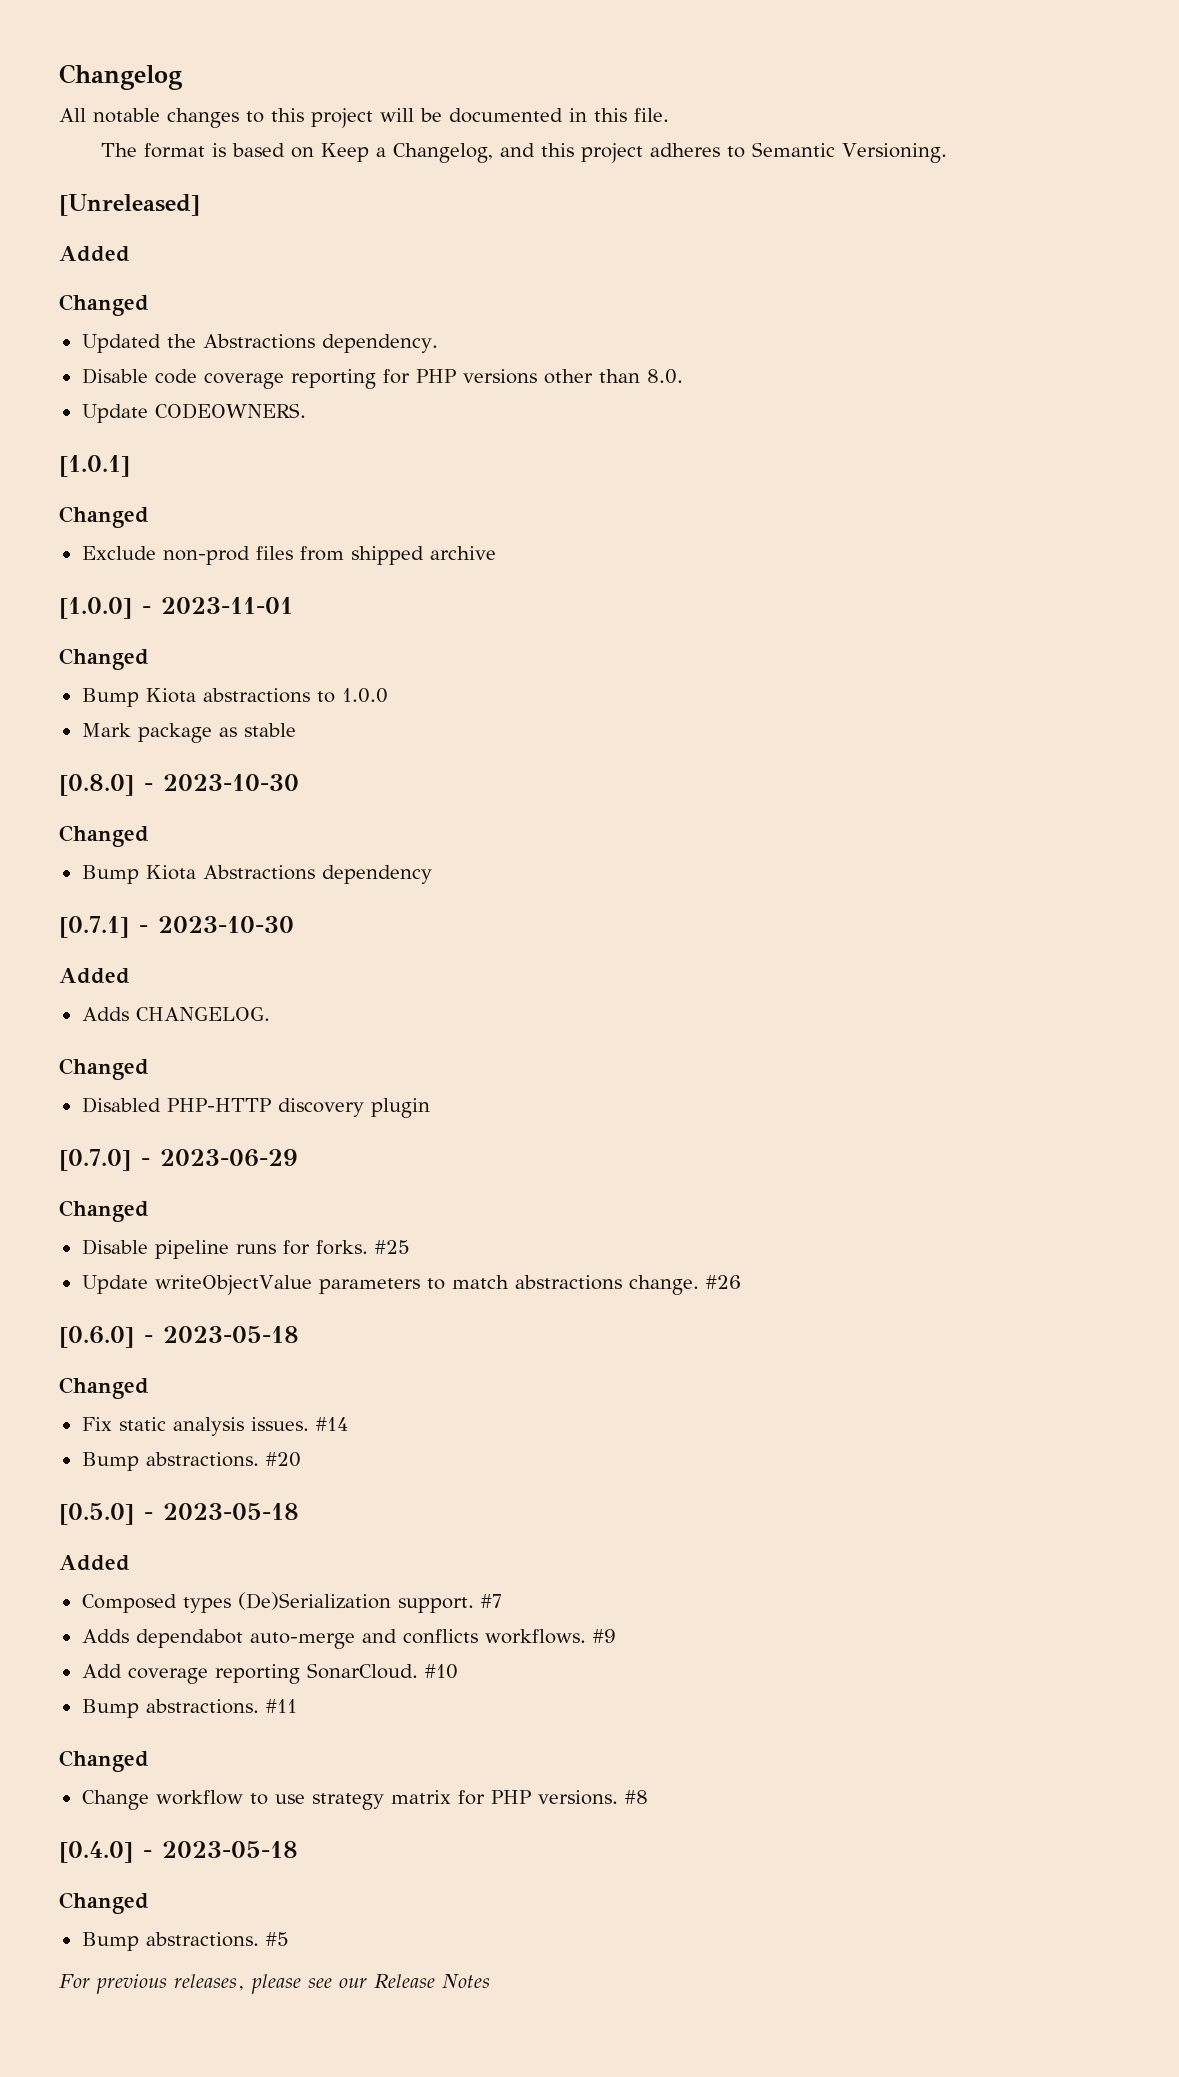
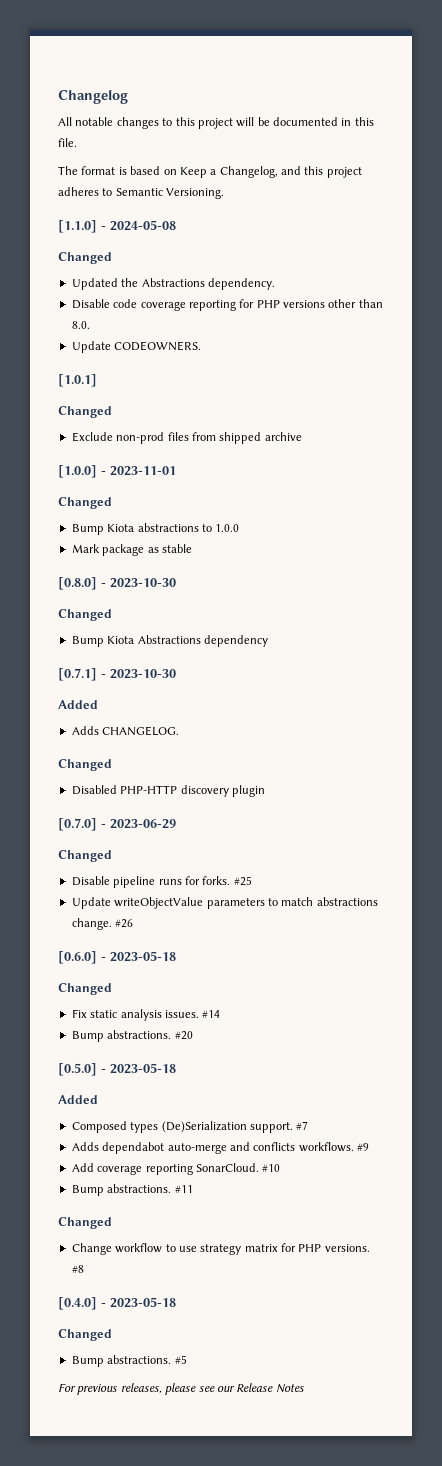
- [Unreleased]
- Added
+ [1.1.0] - 2024-05-08

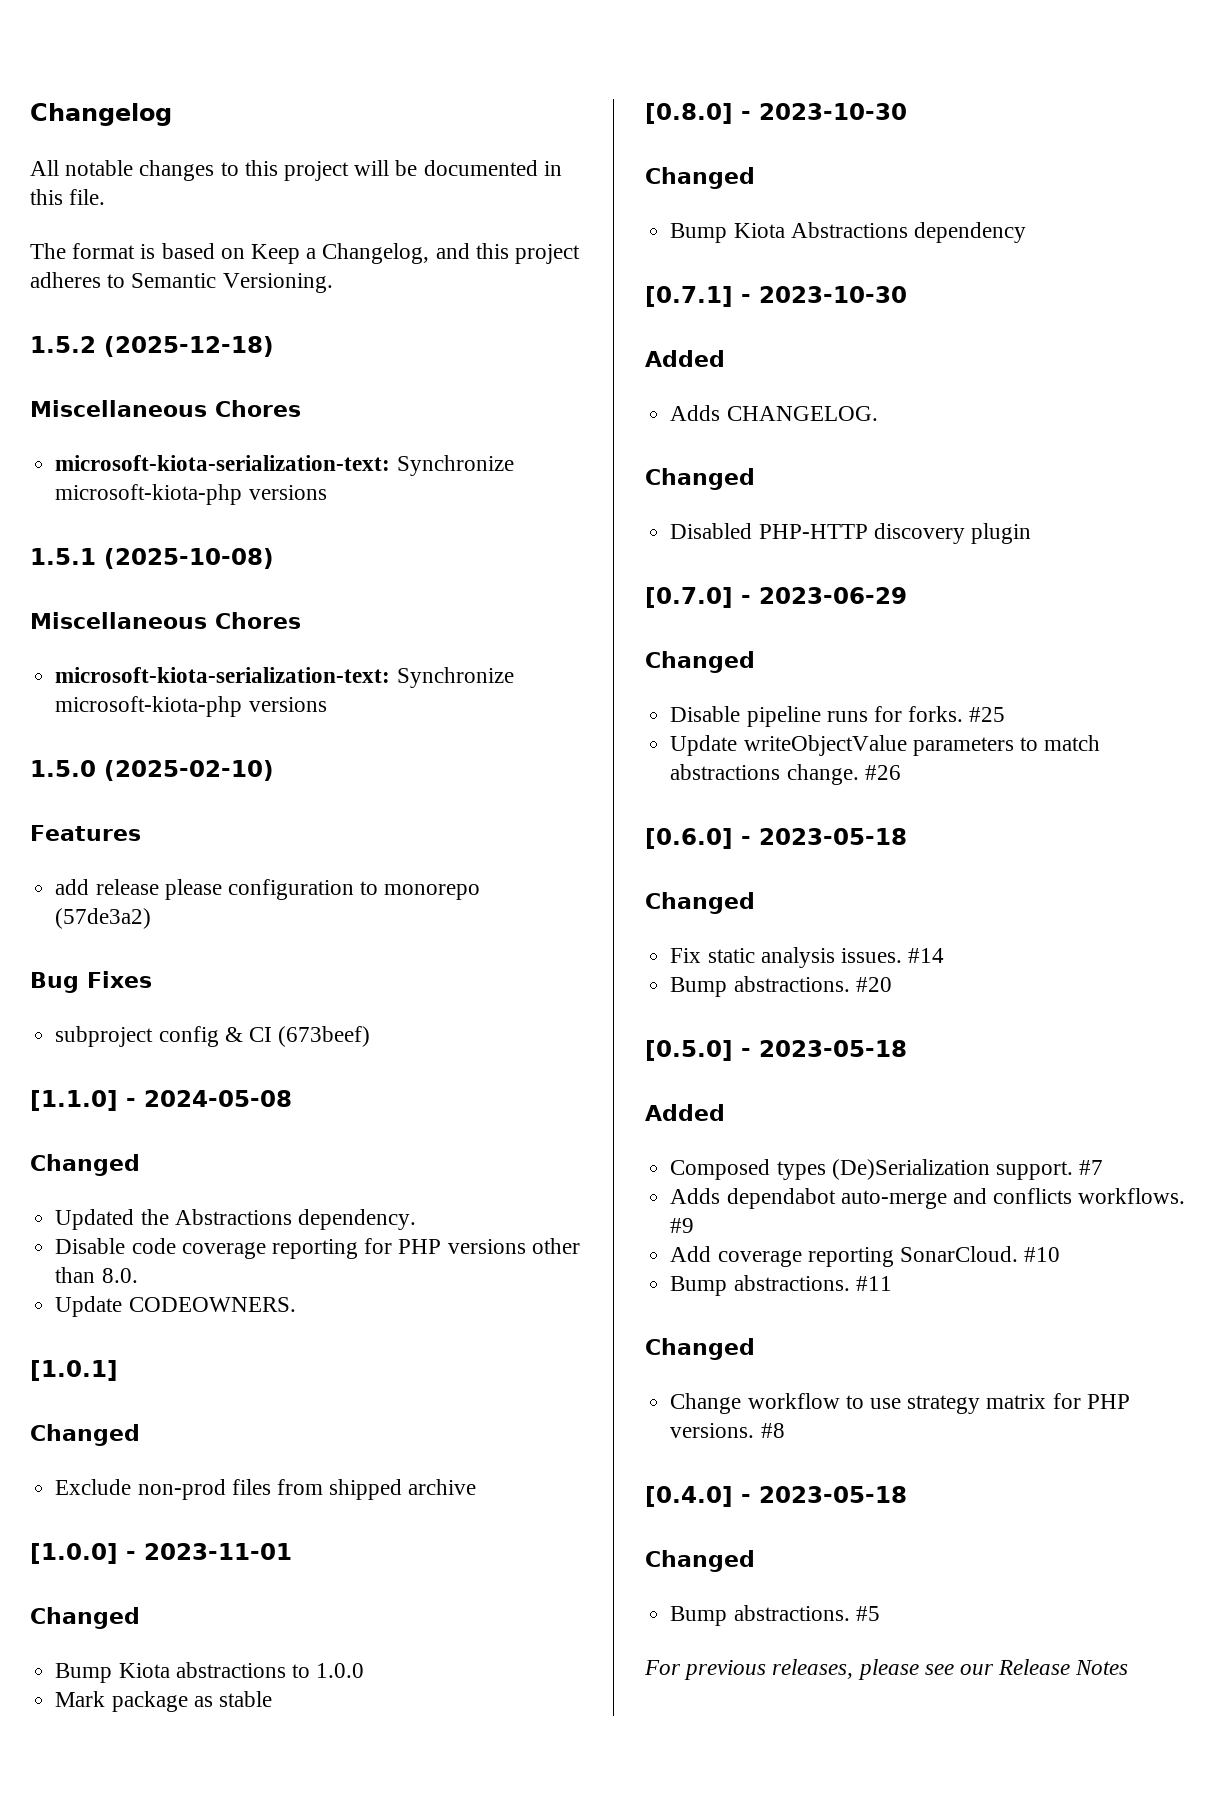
+ 1.5.2 (2025-12-18)
+ Miscellaneous Chores
+ microsoft-kiota-serialization-text: Synchronize microsoft-kiota-php versions
+ 1.5.1 (2025-10-08)
+ Miscellaneous Chores
+ microsoft-kiota-serialization-text: Synchronize microsoft-kiota-php versions
+ 1.5.0 (2025-02-10)
+ Features
+ add release please configuration to monorepo (57de3a2)
+ Bug Fixes
+ subproject config & CI (673beef)

